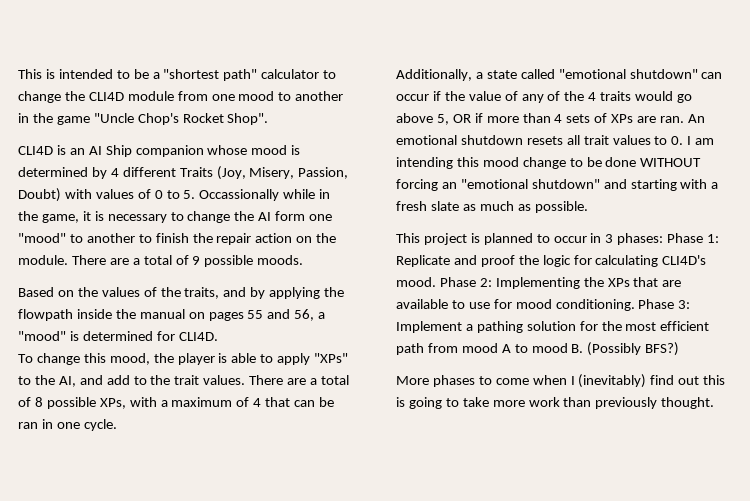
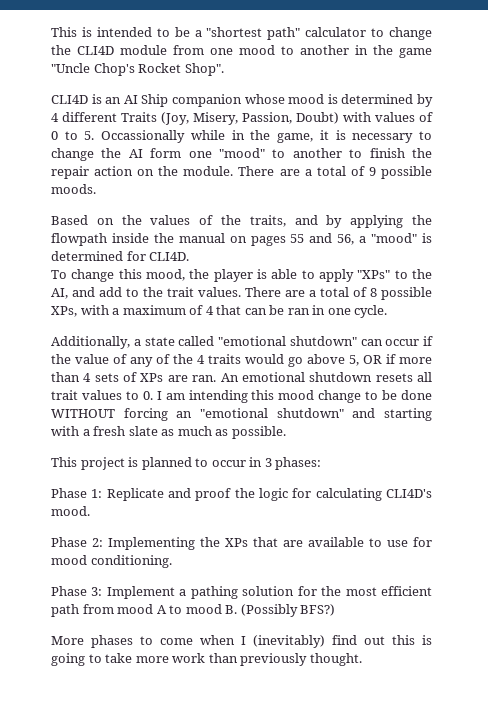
- This project is planned to occur in 3 phases: Phase 1: Replicate and proof the logic for calculating CLI4D's mood. Phase 2: Implementing the XPs that are available to use for mood conditioning. Phase 3: Implement a pathing solution for the most efficient path from mood A to mood B. (Possibly BFS?)
+ This project is planned to occur in 3 phases:
+ Phase 1: Replicate and proof the logic for calculating CLI4D's mood.
+ Phase 2: Implementing the XPs that are available to use for mood conditioning.
+ Phase 3: Implement a pathing solution for the most efficient path from mood A to mood B. (Possibly BFS?)

